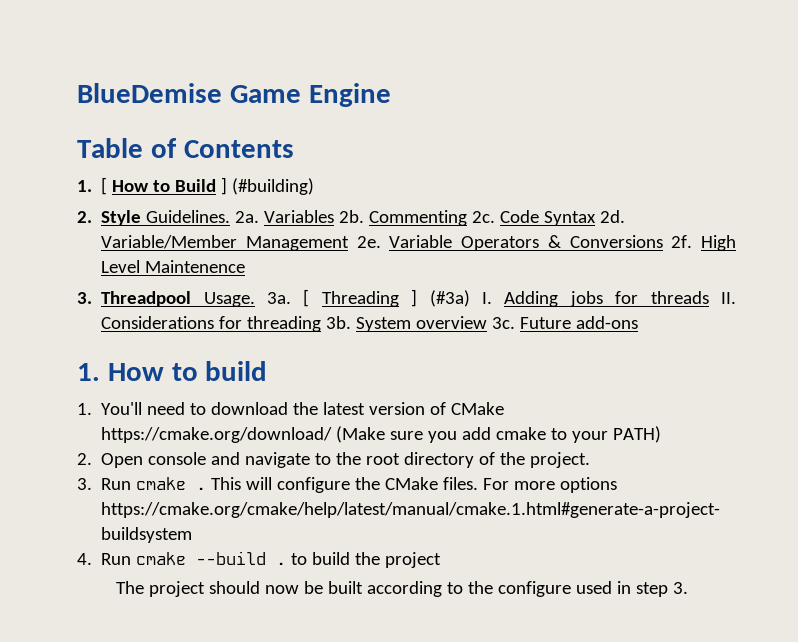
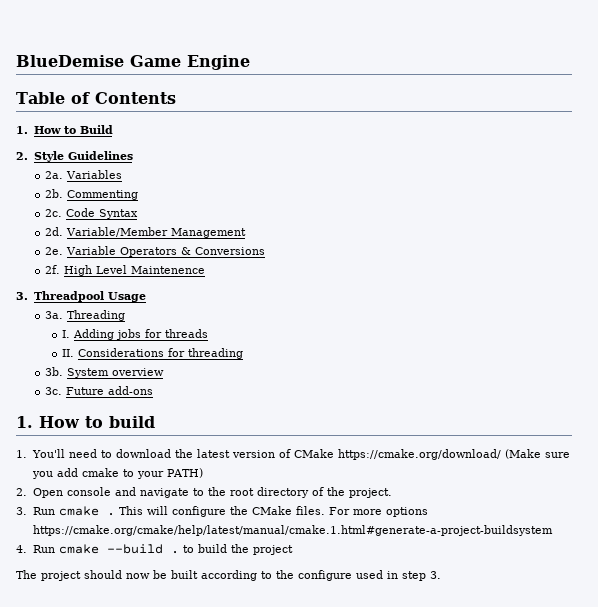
- 1. [ How to Build ] (#building)
+ 1. How to Build
- 2. Style Guidelines. 2a.
+ 2. Style Guidelines
+ 2a.
- Variables 2b.
+ Variables
+ 2b.
- Commenting 2c.
+ Commenting
+ 2c.
- Code Syntax 2d.
+ Code Syntax
+ 2d.
- Variable/Member Management 2e.
+ Variable/Member Management
+ 2e.
- Variable Operators & Conversions 2f.
+ Variable Operators & Conversions
+ 2f.
- 3. Threadpool Usage. 3a. [ Threading ] (#3a) I. Adding jobs for threads II. Considerations for threading 3b.
+ 3. Threadpool Usage
+ 3a. Threading
+ I. Adding jobs for threads
+ II. Considerations for threading
+ 3b.
- System overview 3c.
+ System overview
+ 3c.

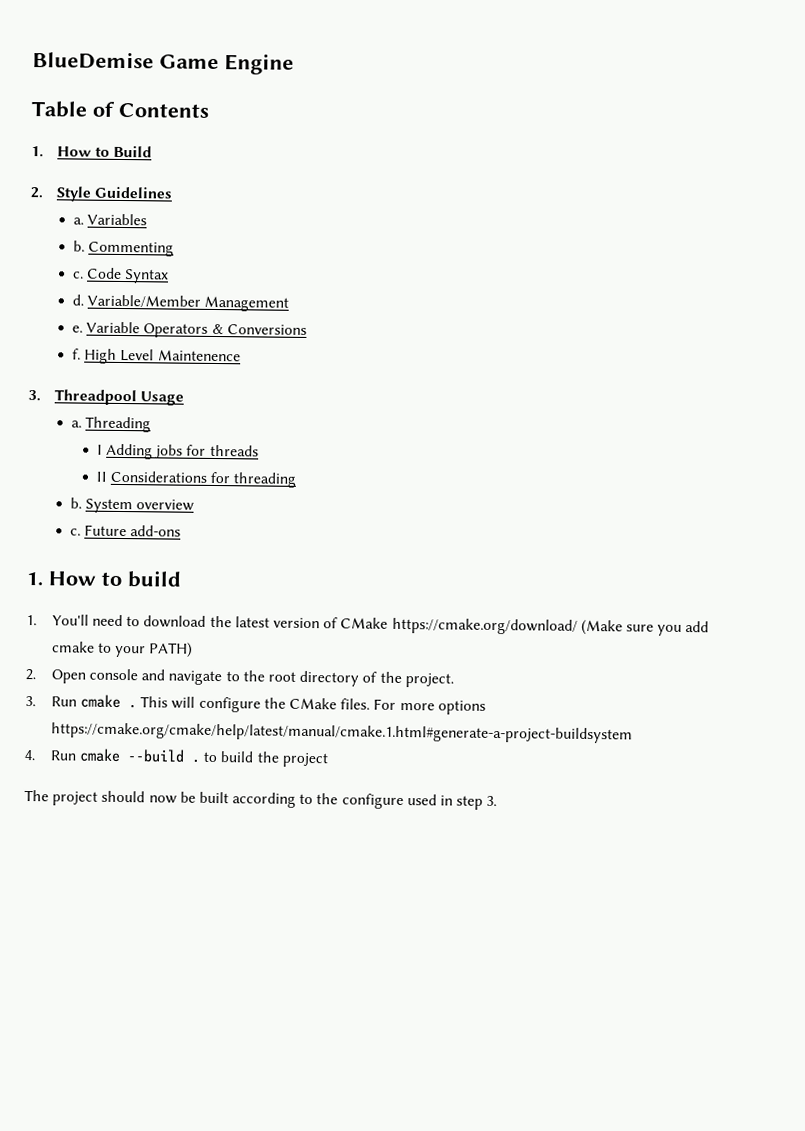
  2. Style Guidelines
- 2a.
+ a.
  Variables
- 2b.
+ b.
  Commenting
- 2c.
+ c.
- 2d.
+ d.
- 2e.
+ e.
- 2f.
+ f.
  3. Threadpool Usage
- 3a.
+ a.
- I. Adding jobs for threads
+ I Adding jobs for threads
- II. Considerations for threading
- 3b.
+ II Considerations for threading
+ b.
  System overview
- 3c.
+ c.

